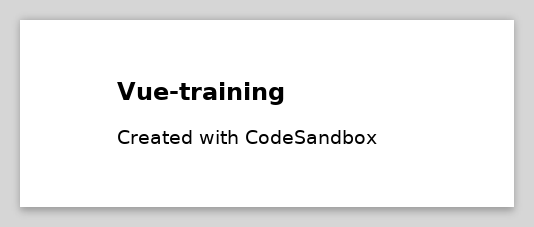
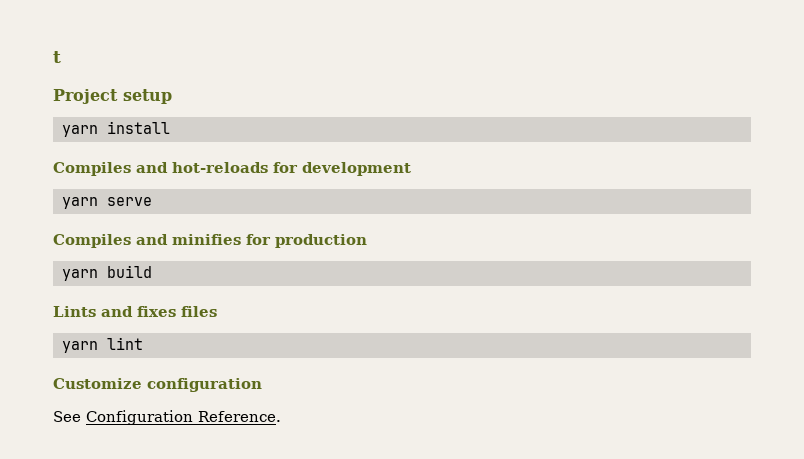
- Vue-training
- Created with CodeSandbox
+ t
+ Project setup
+ yarn install
+ Compiles and hot-reloads for development
+ yarn serve
+ Compiles and minifies for production
+ yarn build
+ Lints and fixes files
+ yarn lint
+ Customize configuration
+ See Configuration Reference.

